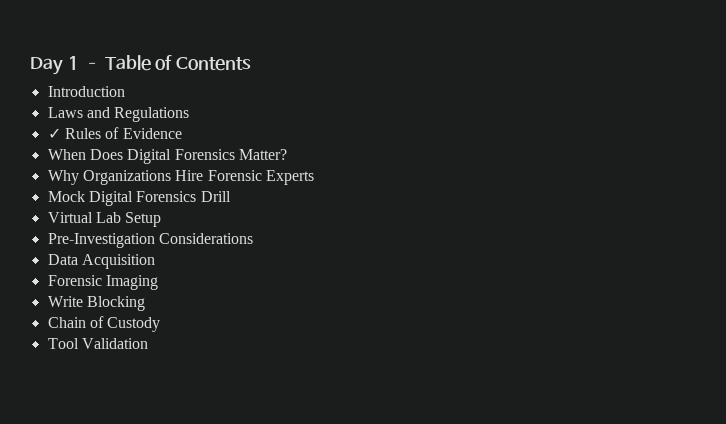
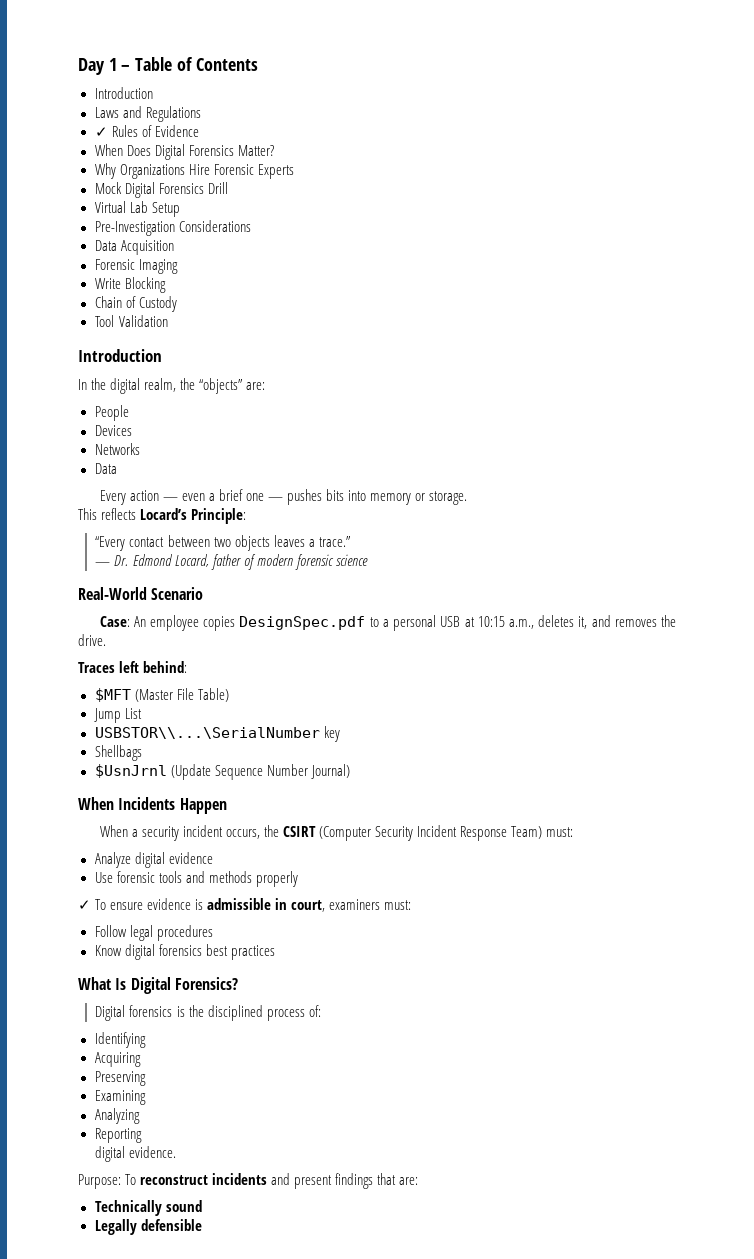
  Tool Validation
+ Introduction
+ In the digital realm, the “objects” are:
+ People
+ Devices
+ Networks
+ Data
+ Every action — even a brief one — pushes bits into memory or storage.
+ This reflects Locard’s Principle:
+ “Every contact between two objects leaves a trace.”
+ — Dr. Edmond Locard, father of modern forensic science
+ Real-World Scenario
+ Case: An employee copies DesignSpec.pdf to a personal USB at 10:15 a.m., deletes it, and removes the drive.
+ Traces left behind:
+ $MFT (Master File Table)
+ Jump List
+ USBSTOR\\...\SerialNumber key
+ Shellbags
+ $UsnJrnl (Update Sequence Number Journal)
+ When Incidents Happen
+ When a security incident occurs, the CSIRT (Computer Security Incident Response Team) must:
+ Analyze digital evidence
+ Use forensic tools and methods properly
+ ✓ To ensure evidence is admissible in court, examiners must:
+ Follow legal procedures
+ Know digital forensics best practices
+ What Is Digital Forensics?
+ Digital forensics is the disciplined process of:
+ Identifying
+ Acquiring
+ Preserving
+ Examining
+ Analyzing
+ Reporting
+ digital evidence.
+ Purpose: To reconstruct incidents and present findings that are:
+ Technically sound
+ Legally defensible

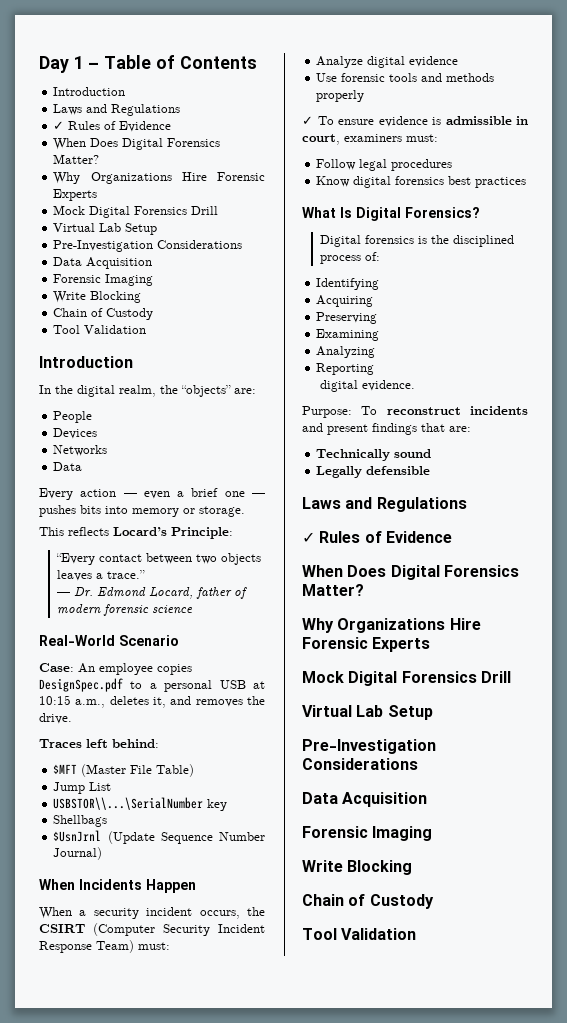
  Legally defensible
+ Laws and Regulations
+ ✓ Rules of Evidence
+ When Does Digital Forensics Matter?
+ Why Organizations Hire Forensic Experts
+ Mock Digital Forensics Drill
+ Virtual Lab Setup
+ Pre-Investigation Considerations
+ Data Acquisition
+ Forensic Imaging
+ Write Blocking
+ Chain of Custody
+ Tool Validation

